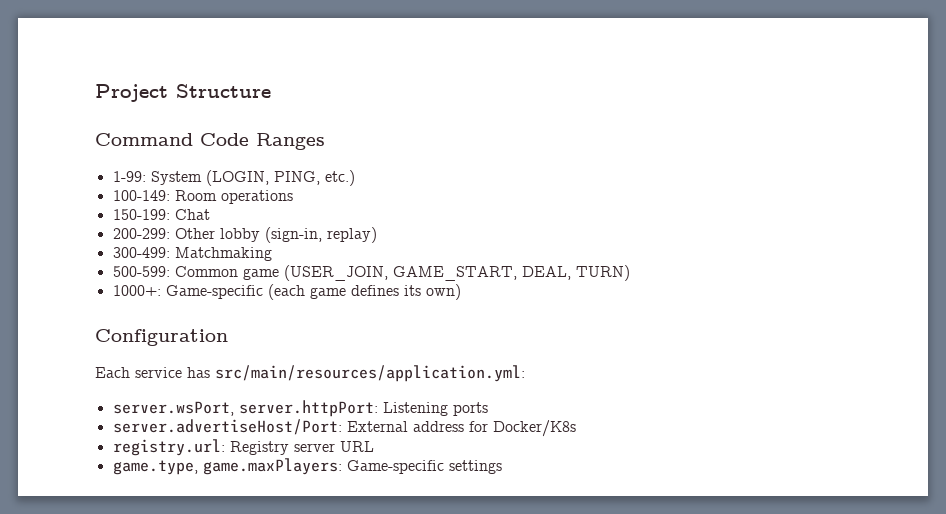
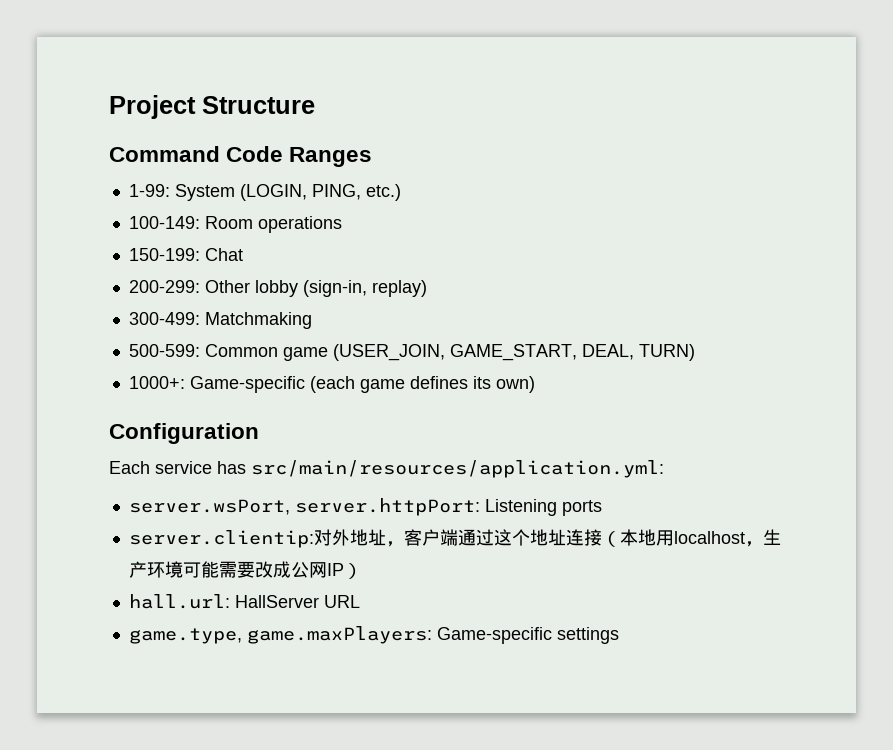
- server.advertiseHost/Port: External address for Docker/K8s
- registry.url: Registry server URL
+ server.clientip:对外地址，客户端通过这个地址连接（本地用localhost，生产环境可能需要改成公网IP）
+ hall.url: HallServer URL

